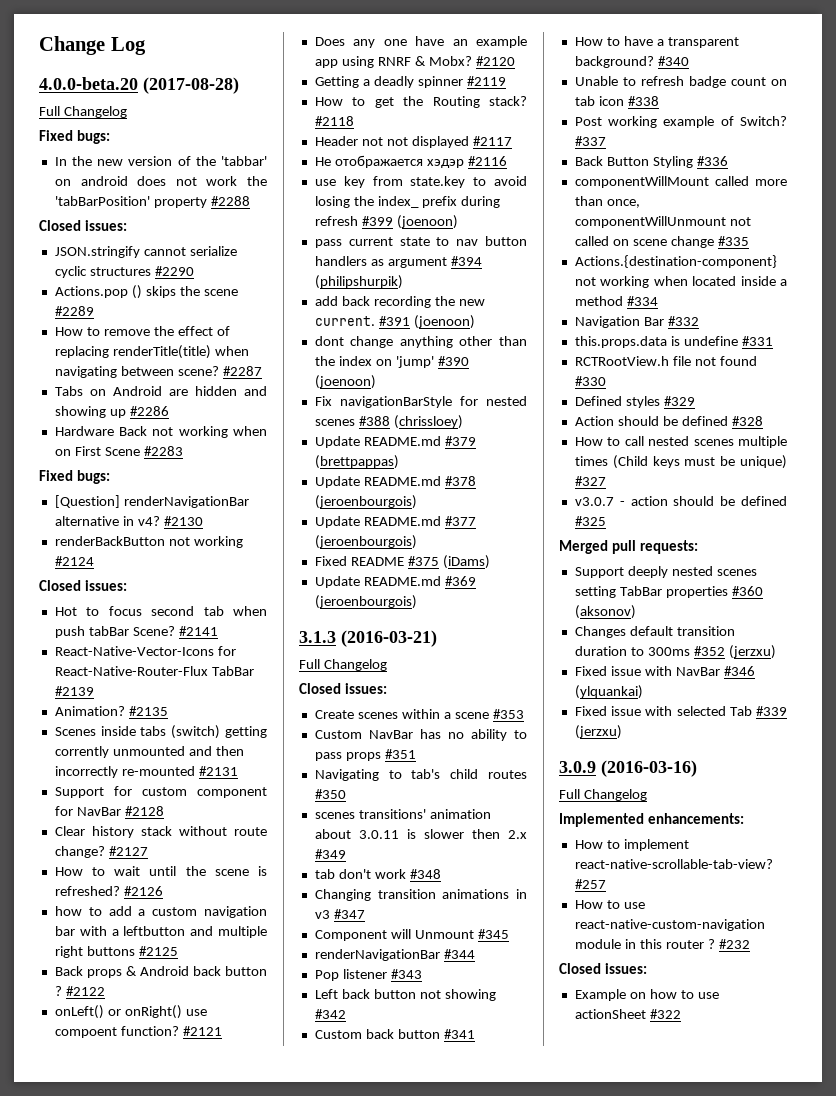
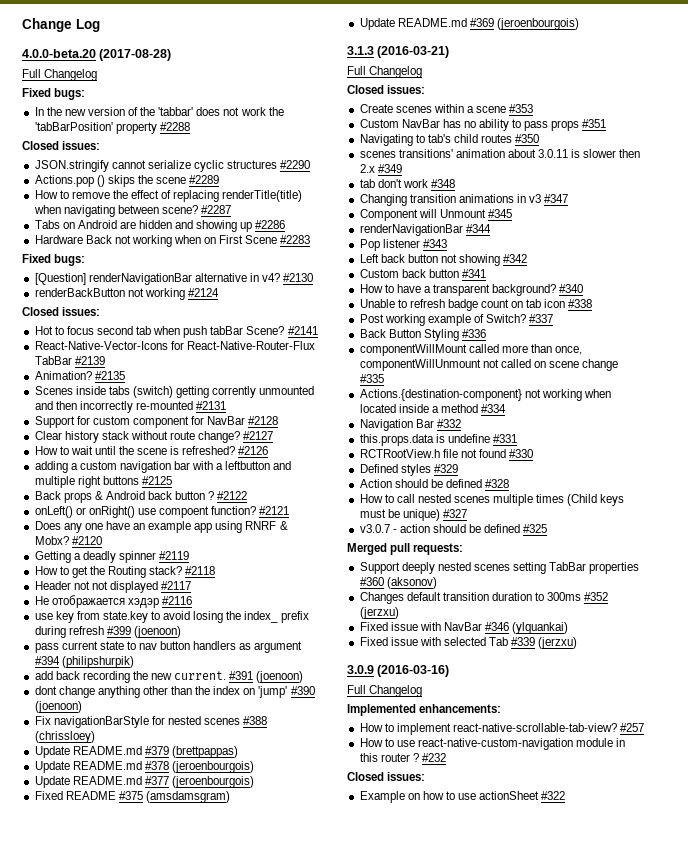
- In the new version of the 'tabbar' on android does not work the 'tabBarPosition' property #2288
+ In the new version of the 'tabbar' does not work the 'tabBarPosition' property #2288
- how to add a custom navigation bar with a leftbutton and multiple right buttons #2125
+ adding a custom navigation bar with a leftbutton and multiple right buttons #2125
- Fixed README #375 (iDams)
+ Fixed README #375 (amsdamsgram)

